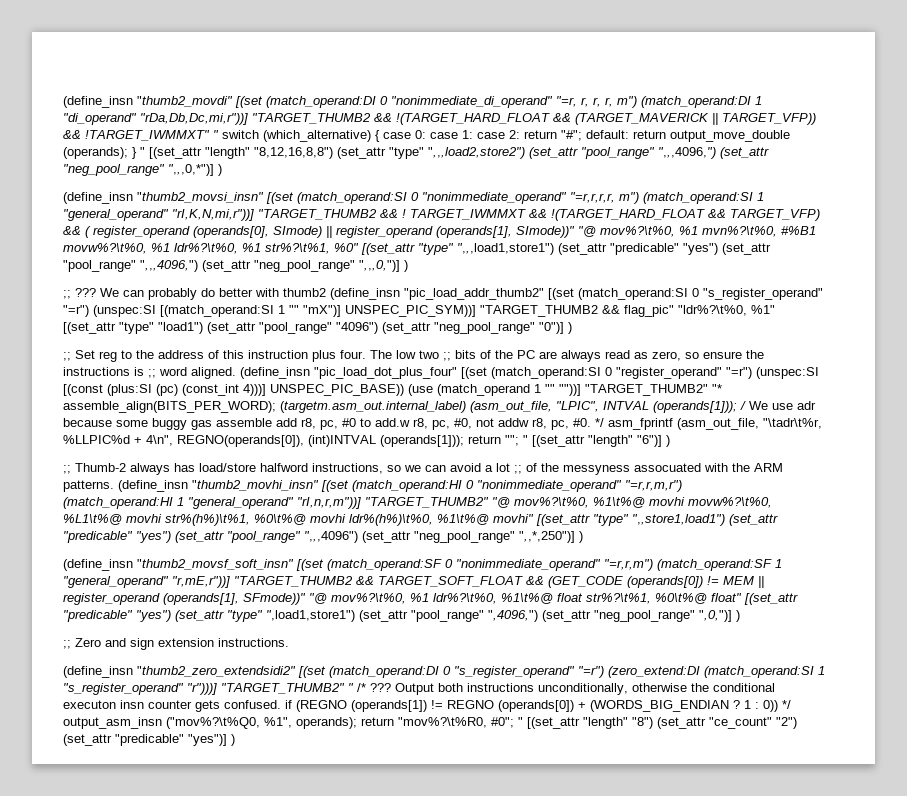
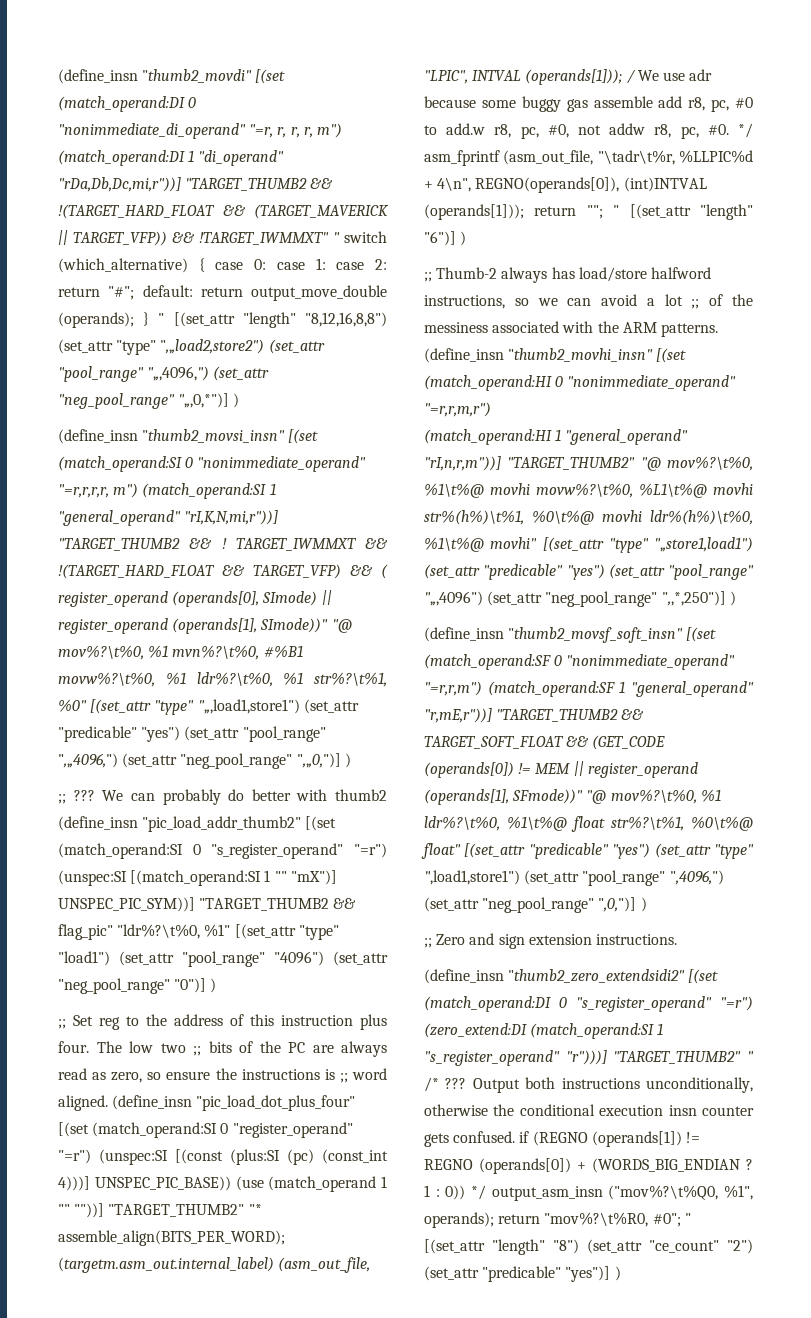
- ;; Thumb-2 always has load/store halfword instructions, so we can avoid a lot ;; of the messyness assocuated with the ARM patterns.
+ ;; Thumb-2 always has load/store halfword instructions, so we can avoid a lot ;; of the messiness associated with the ARM patterns.
- Output both instructions unconditionally, otherwise the conditional executon insn counter gets confused. if (REGNO (operands[1]) != REGNO (operands[0]) + (WORDS_BIG_ENDIAN ?
+ Output both instructions unconditionally, otherwise the conditional execution insn counter gets confused. if (REGNO (operands[1]) != REGNO (operands[0]) + (WORDS_BIG_ENDIAN ?

